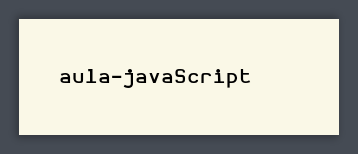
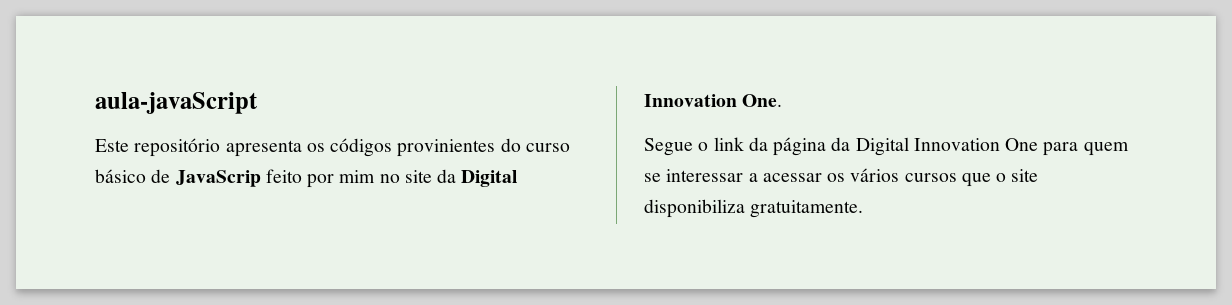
+ Este repositório apresenta os códigos provinientes do curso básico de JavaScrip feito por mim no site da Digital Innovation One.
+ Segue o link da página da Digital Innovation One para quem se interessar a acessar os vários cursos que o site disponibiliza gratuitamente.

